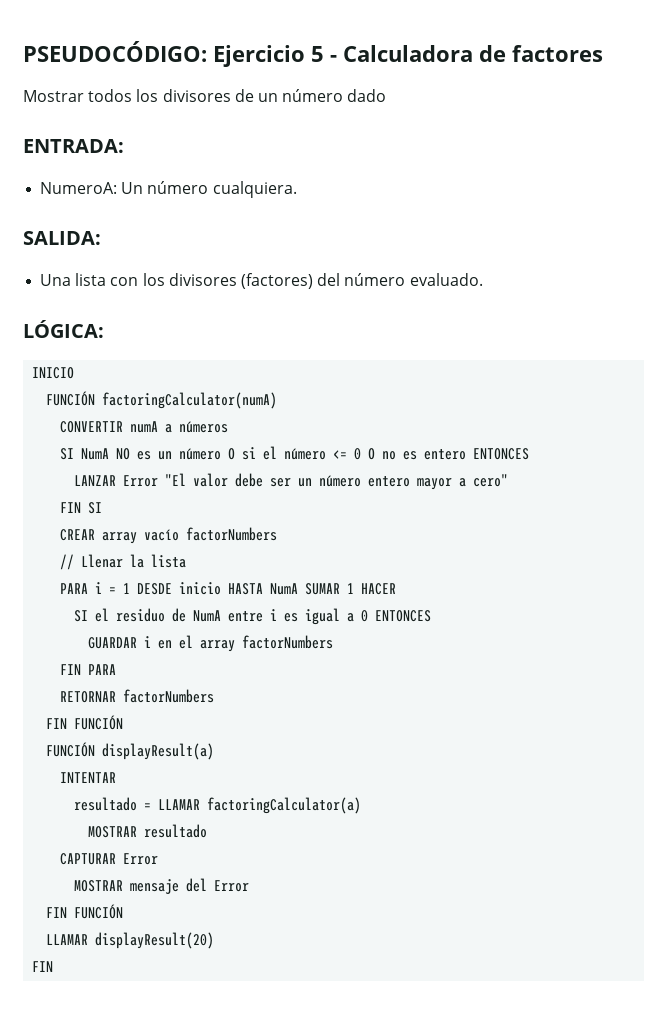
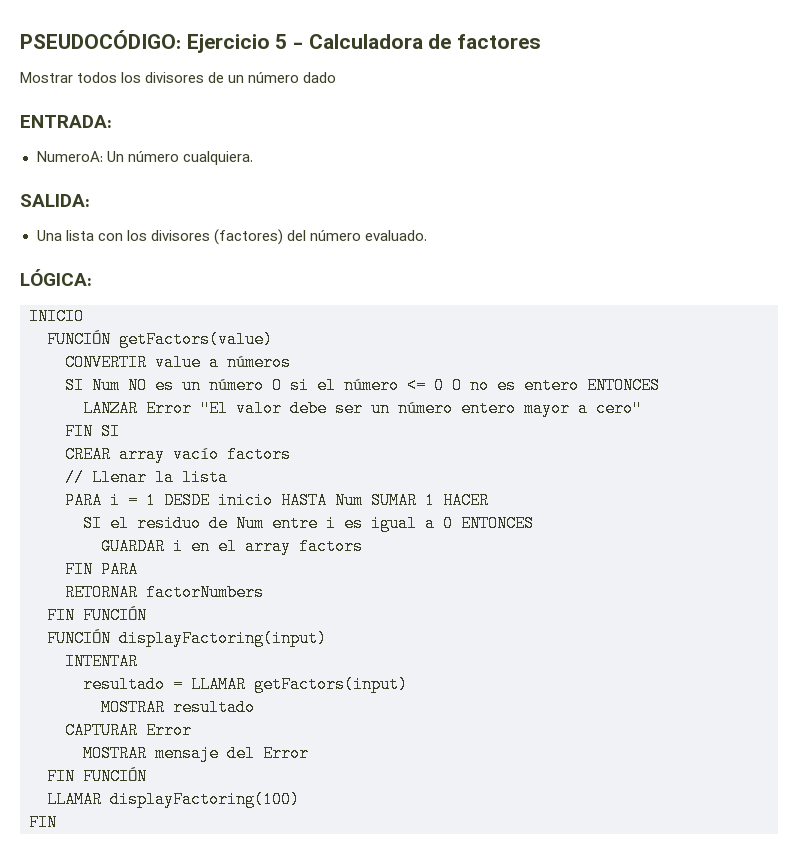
- FUNCIÓN factoringCalculator(numA)
+ FUNCIÓN getFactors(value)
- CONVERTIR numA a números
+ CONVERTIR value a números
- SI NumA NO es un número O si el número <= 0 O no es entero ENTONCES
+ SI Num NO es un número O si el número <= 0 O no es entero ENTONCES
- CREAR array vacío factorNumbers
+ CREAR array vacío factors
- PARA i = 1 DESDE inicio HASTA NumA SUMAR 1 HACER
+ PARA i = 1 DESDE inicio HASTA Num SUMAR 1 HACER
- SI el residuo de NumA entre i es igual a 0 ENTONCES
+ SI el residuo de Num entre i es igual a 0 ENTONCES
- GUARDAR i en el array factorNumbers
+ GUARDAR i en el array factors
- FUNCIÓN displayResult(a)
+ FUNCIÓN displayFactoring(input)
- resultado = LLAMAR factoringCalculator(a)
+ resultado = LLAMAR getFactors(input)
- LLAMAR displayResult(20)
+ LLAMAR displayFactoring(100)

